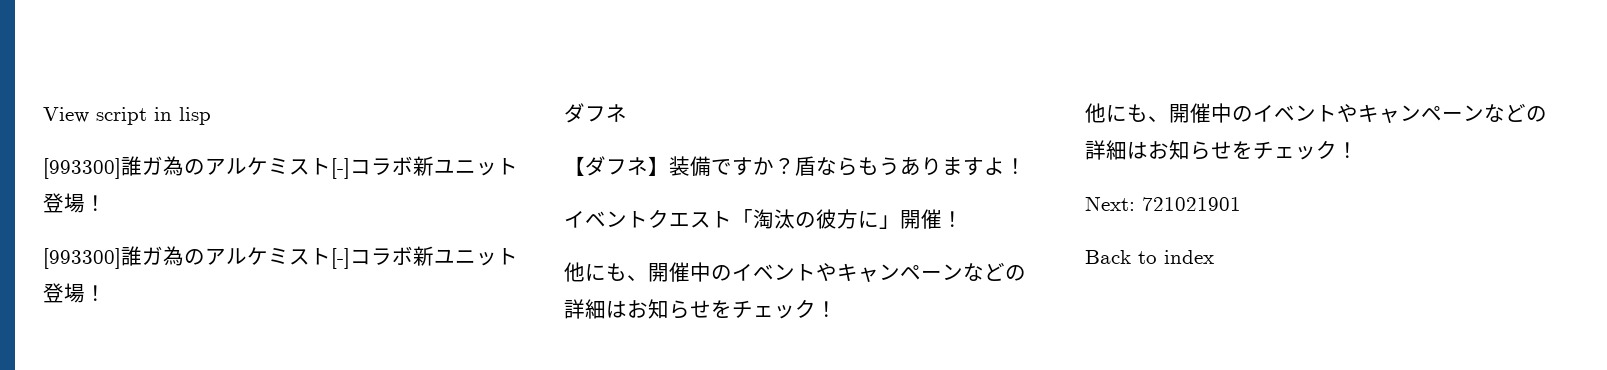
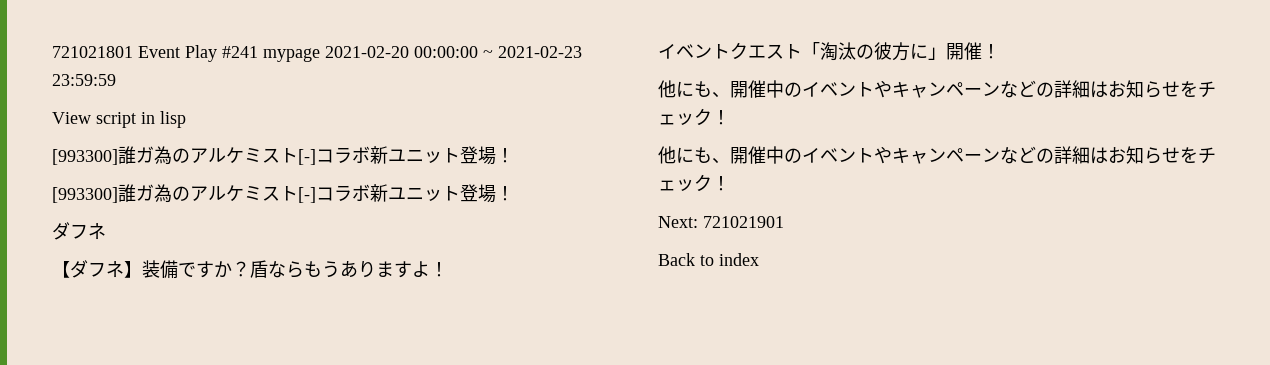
+ 721021801 Event Play #241 mypage 2021-02-20 00:00:00 ~ 2021-02-23 23:59:59

